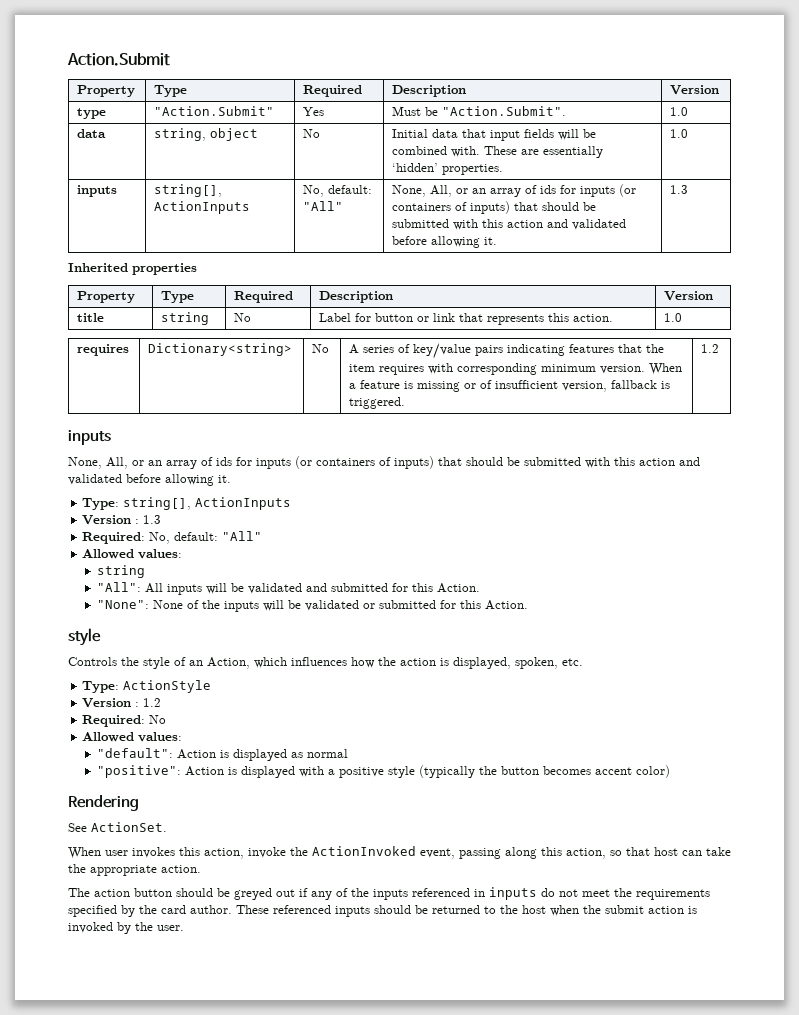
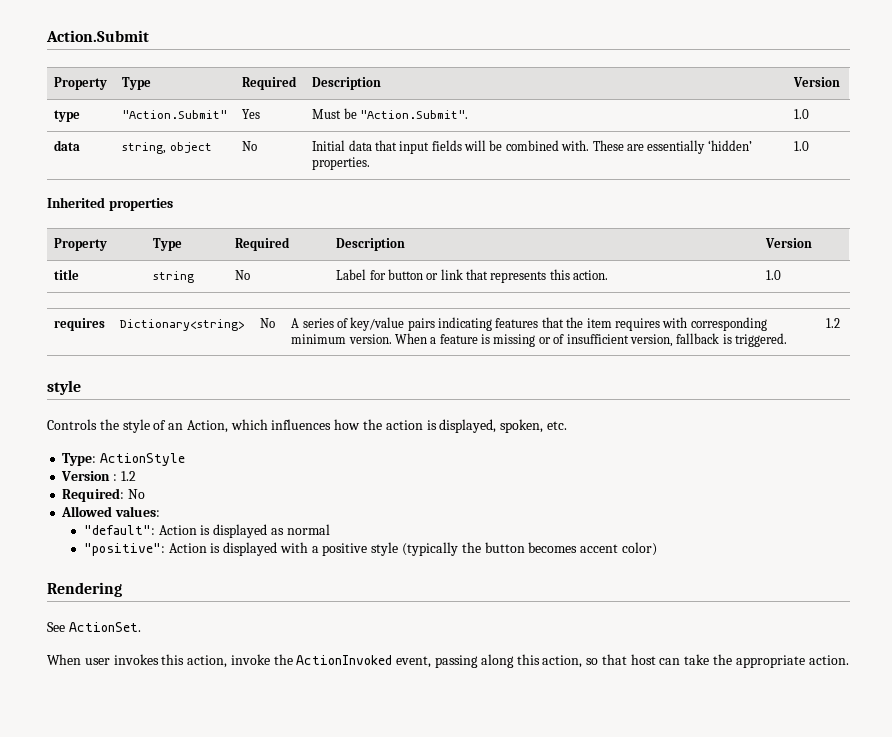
- inputs | string[], ActionInputs | No, default: "All" | None, All, or an array of ids for inputs (or containers of inputs) that should be submitted with this action and validated before allowing it. | 1.3
  requires | Dictionary<string> | No | A series of key/value pairs indicating features that the item requires with corresponding minimum version. When a feature is missing or of insufficient version, fallback is triggered. | 1.2
- inputs
- None, All, or an array of ids for inputs (or containers of inputs) that should be submitted with this action and validated before allowing it.
- Type: string[], ActionInputs
- Version : 1.3
- Required: No, default: "All"
- Allowed values:
- string
- "All": All inputs will be validated and submitted for this Action.
- "None": None of the inputs will be validated or submitted for this Action.
- The action button should be greyed out if any of the inputs referenced in inputs do not meet the requirements specified by the card author. These referenced inputs should be returned to the host when the submit action is invoked by the user.

